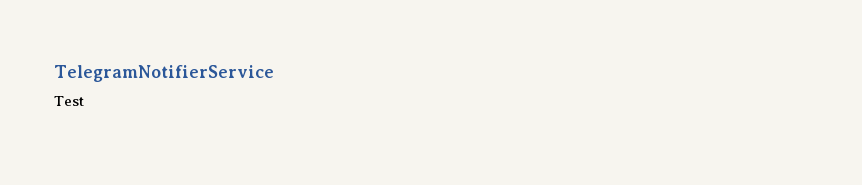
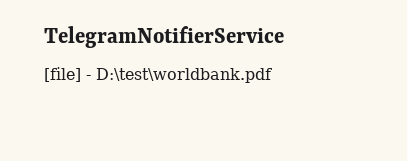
- Test
+ [file] - D:\test\worldbank.pdf

